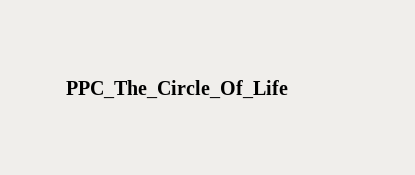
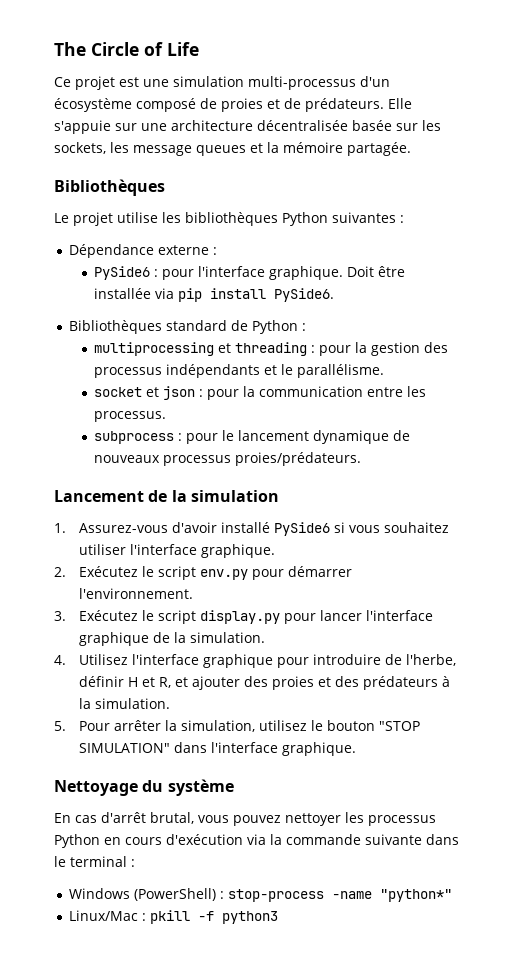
- PPC_The_Circle_Of_Life
+ The Circle of Life
+ Ce projet est une simulation multi-processus d'un écosystème composé de proies et de prédateurs. Elle s'appuie sur une architecture décentralisée basée sur les sockets, les message queues et la mémoire partagée.
+ Bibliothèques
+ Le projet utilise les bibliothèques Python suivantes :
+ Dépendance externe :
+ PySide6 : pour l'interface graphique. Doit être installée via pip install PySide6.
+ Bibliothèques standard de Python :
+ multiprocessing et threading : pour la gestion des processus indépendants et le parallélisme.
+ socket et json : pour la communication entre les processus.
+ subprocess : pour le lancement dynamique de nouveaux processus proies/prédateurs.
+ Lancement de la simulation
+ 1. Assurez-vous d'avoir installé PySide6 si vous souhaitez utiliser l'interface graphique.
+ 2. Exécutez le script env.py pour démarrer l'environnement.
+ 3. Exécutez le script display.py pour lancer l'interface graphique de la simulation.
+ 4. Utilisez l'interface graphique pour introduire de l'herbe, définir H et R, et ajouter des proies et des prédateurs à la simulation.
+ 5. Pour arrêter la simulation, utilisez le bouton "STOP SIMULATION" dans l'interface graphique.
+ Nettoyage du système
+ En cas d'arrêt brutal, vous pouvez nettoyer les processus Python en cours d'exécution via la commande suivante dans le terminal :
+ Windows (PowerShell) : stop-process -name "python*"
+ Linux/Mac : pkill -f python3

